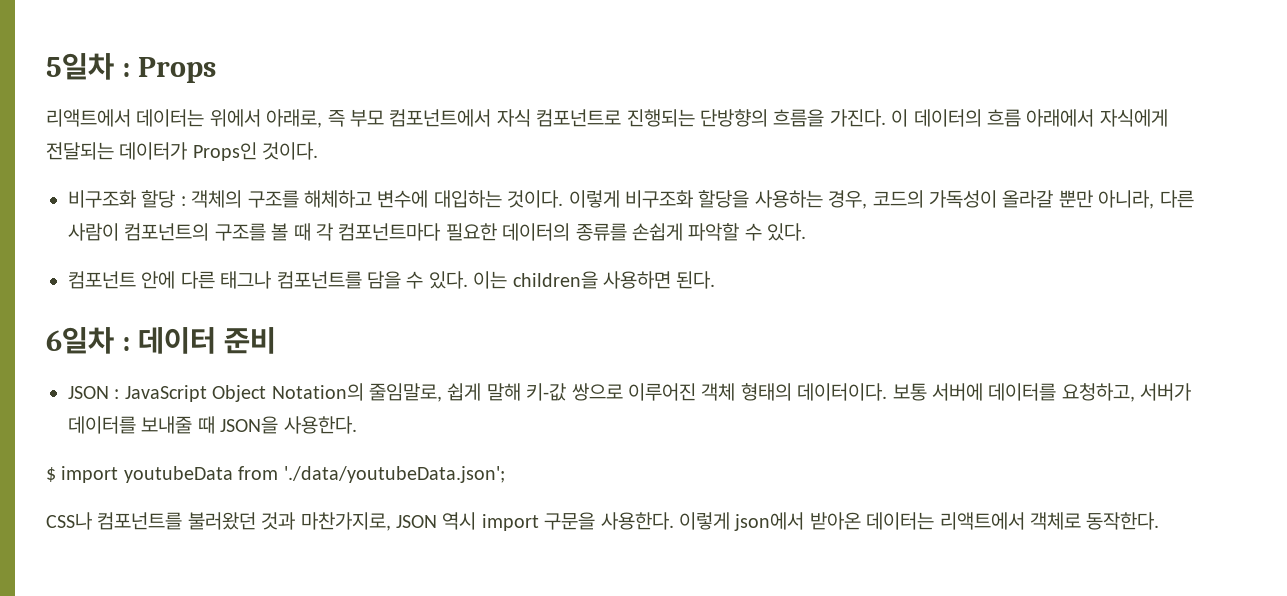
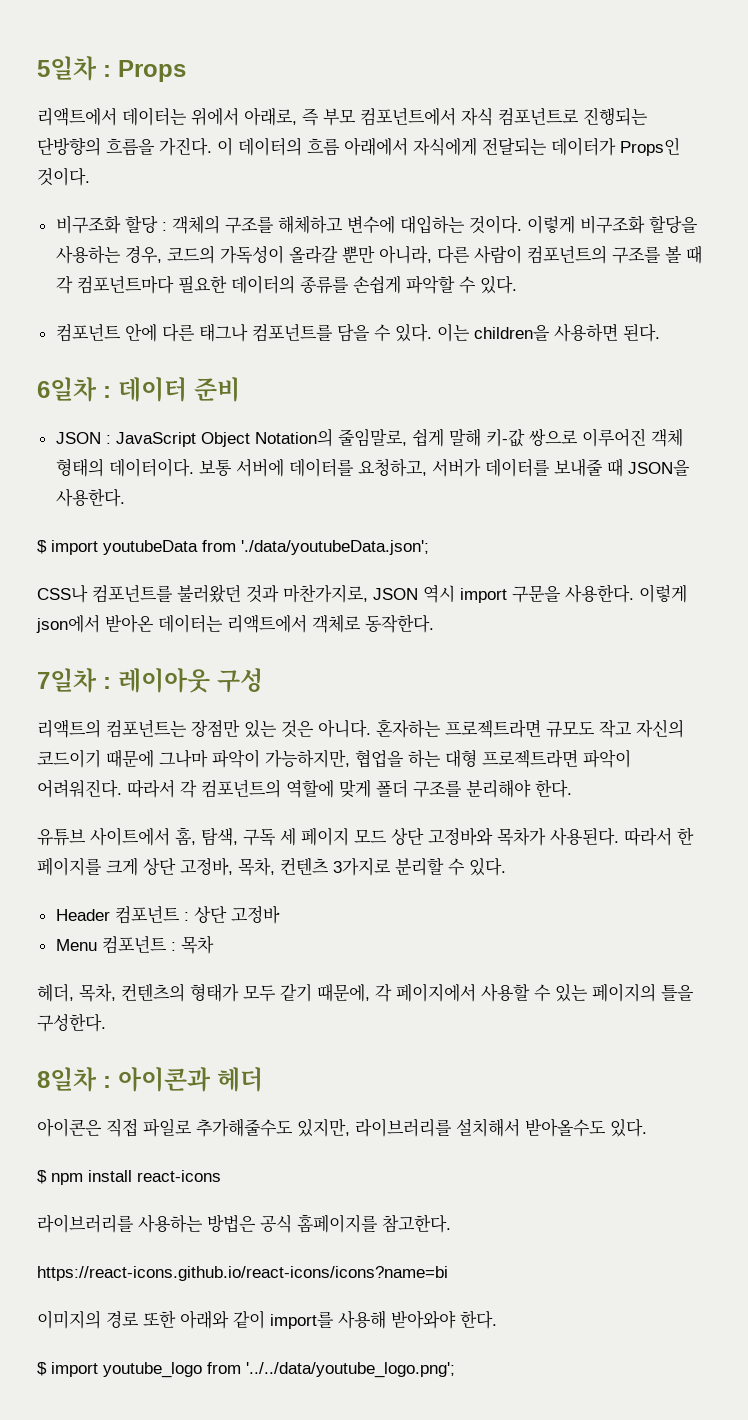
+ 7일차 : 레이아웃 구성
+ 리액트의 컴포넌트는 장점만 있는 것은 아니다. 혼자하는 프로젝트라면 규모도 작고 자신의 코드이기 때문에 그나마 파악이 가능하지만, 협업을 하는 대형 프로젝트라면 파악이 어려워진다. 따라서 각 컴포넌트의 역할에 맞게 폴더 구조를 분리해야 한다.
+ 유튜브 사이트에서 홈, 탐색, 구독 세 페이지 모드 상단 고정바와 목차가 사용된다. 따라서 한 페이지를 크게 상단 고정바, 목차, 컨텐츠 3가지로 분리할 수 있다.
+ Header 컴포넌트 : 상단 고정바
+ Menu 컴포넌트 : 목차
+ 헤더, 목차, 컨텐츠의 형태가 모두 같기 때문에, 각 페이지에서 사용할 수 있는 페이지의 틀을 구성한다.
+ 8일차 : 아이콘과 헤더
+ 아이콘은 직접 파일로 추가해줄수도 있지만, 라이브러리를 설치해서 받아올수도 있다.
+ $ npm install react-icons
+ 라이브러리를 사용하는 방법은 공식 홈페이지를 참고한다.
+ https://react-icons.github.io/react-icons/icons?name=bi
+ 이미지의 경로 또한 아래와 같이 import를 사용해 받아와야 한다.
+ $ import youtube_logo from '../../data/youtube_logo.png';

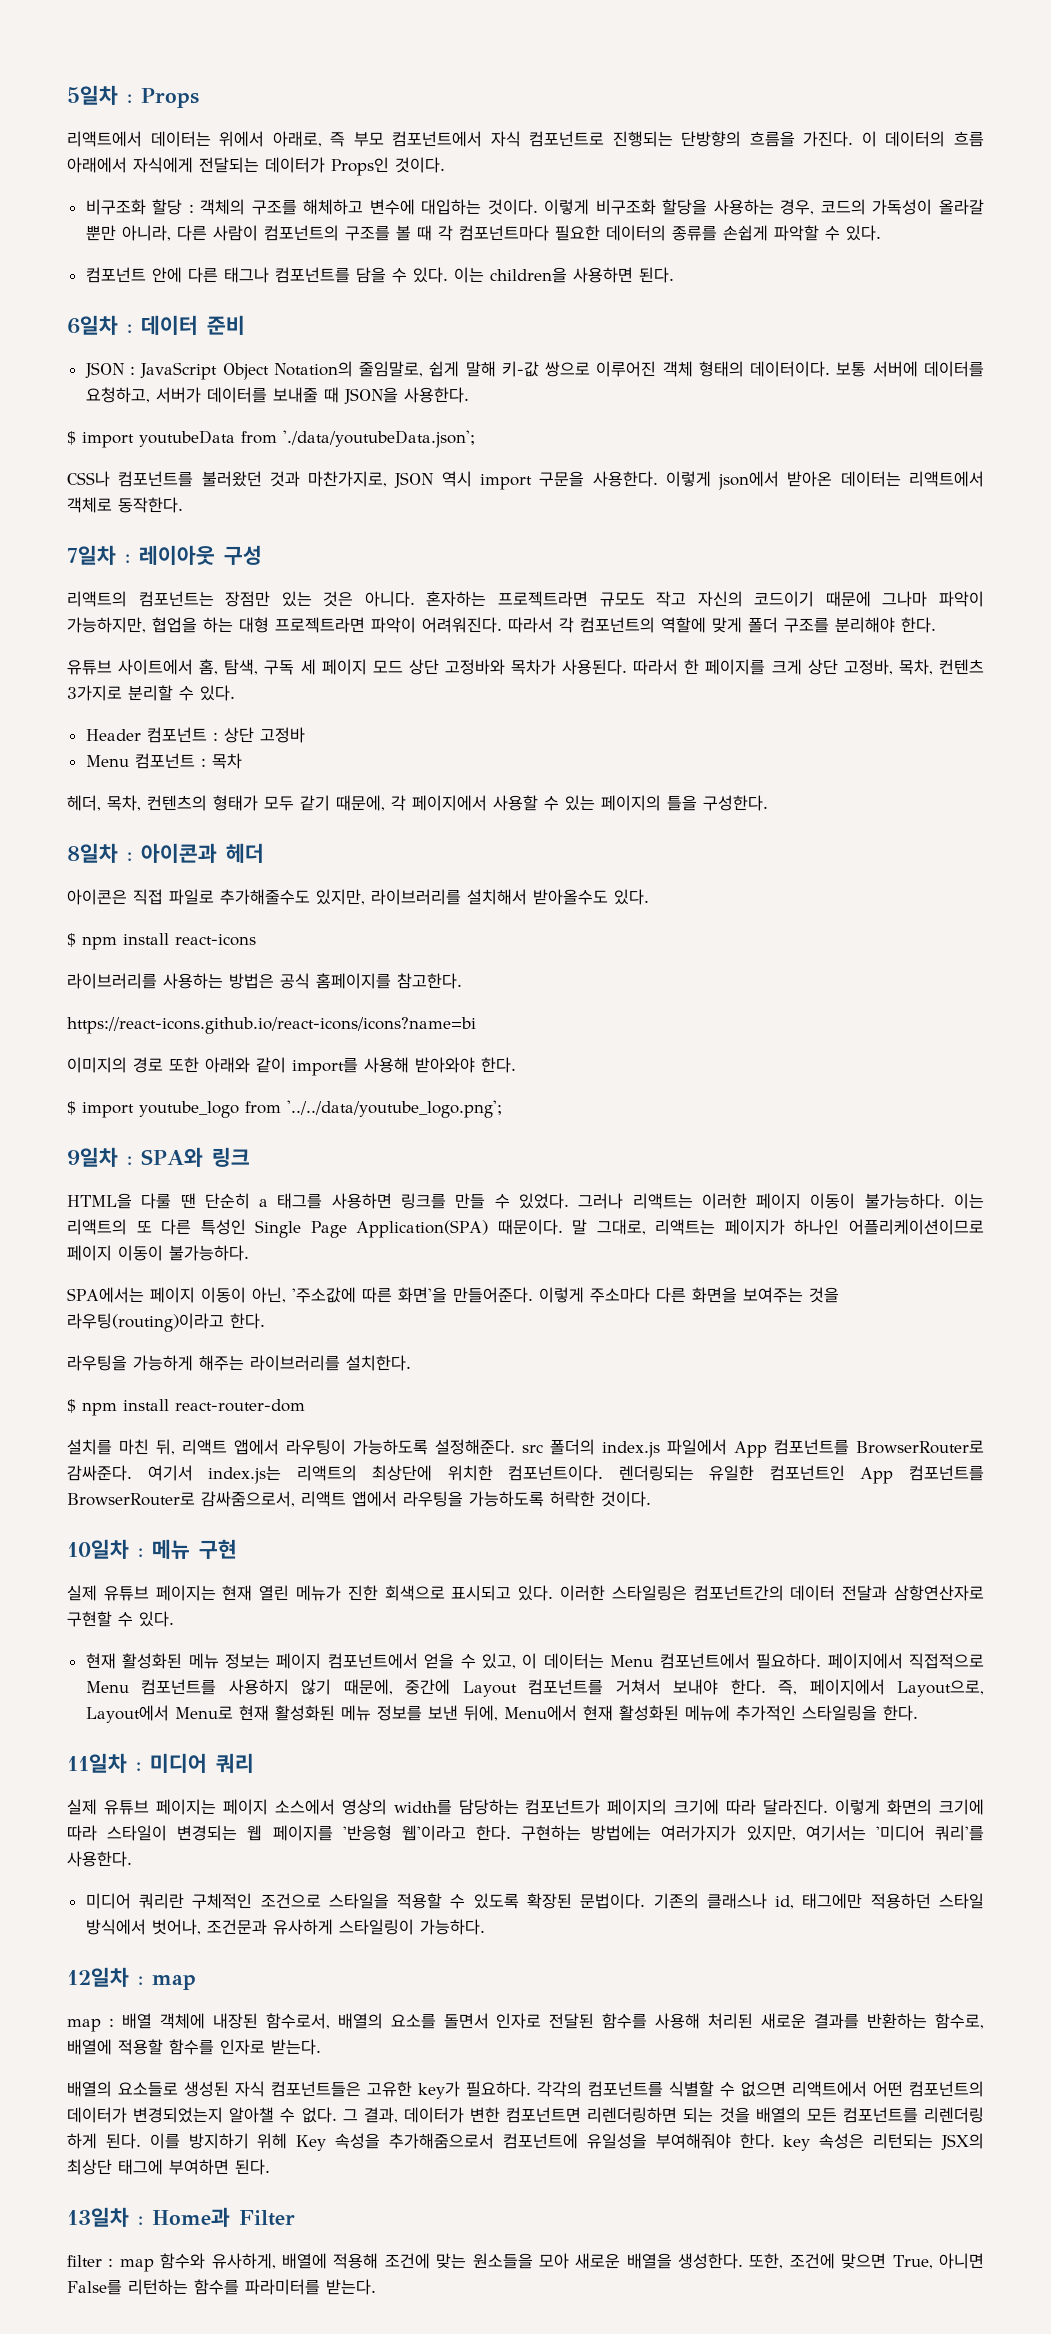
+ 9일차 : SPA와 링크
+ HTML을 다룰 땐 단순히 a 태그를 사용하면 링크를 만들 수 있었다. 그러나 리액트는 이러한 페이지 이동이 불가능하다. 이는 리액트의 또 다른 특성인 Single Page Application(SPA) 때문이다. 말 그대로, 리액트는 페이지가 하나인 어플리케이션이므로 페이지 이동이 불가능하다.
+ SPA에서는 페이지 이동이 아닌, '주소값에 따른 화면'을 만들어준다. 이렇게 주소마다 다른 화면을 보여주는 것을 라우팅(routing)이라고 한다.
+ 라우팅을 가능하게 해주는 라이브러리를 설치한다.
+ $ npm install react-router-dom
+ 설치를 마친 뒤, 리액트 앱에서 라우팅이 가능하도록 설정해준다. src 폴더의 index.js 파일에서 App 컴포넌트를 BrowserRouter로 감싸준다. 여기서 index.js는 리액트의 최상단에 위치한 컴포넌트이다. 렌더링되는 유일한 컴포넌트인 App 컴포넌트를 BrowserRouter로 감싸줌으로서, 리액트 앱에서 라우팅을 가능하도록 허락한 것이다.
+ 10일차 : 메뉴 구현
+ 실제 유튜브 페이지는 현재 열린 메뉴가 진한 회색으로 표시되고 있다. 이러한 스타일링은 컴포넌트간의 데이터 전달과 삼항연산자로 구현할 수 있다.
+ 현재 활성화된 메뉴 정보는 페이지 컴포넌트에서 얻을 수 있고, 이 데이터는 Menu 컴포넌트에서 필요하다. 페이지에서 직접적으로 Menu 컴포넌트를 사용하지 않기 때문에, 중간에 Layout 컴포넌트를 거쳐서 보내야 한다. 즉, 페이지에서 Layout으로, Layout에서 Menu로 현재 활성화된 메뉴 정보를 보낸 뒤에, Menu에서 현재 활성화된 메뉴에 추가적인 스타일링을 한다.
+ 11일차 : 미디어 쿼리
+ 실제 유튜브 페이지는 페이지 소스에서 영상의 width를 담당하는 컴포넌트가 페이지의 크기에 따라 달라진다. 이렇게 화면의 크기에 따라 스타일이 변경되는 웹 페이지를 '반응형 웹'이라고 한다. 구현하는 방법에는 여러가지가 있지만, 여기서는 '미디어 쿼리'를 사용한다.
+ 미디어 쿼리란 구체적인 조건으로 스타일을 적용할 수 있도록 확장된 문법이다. 기존의 클래스나 id, 태그에만 적용하던 스타일 방식에서 벗어나, 조건문과 유사하게 스타일링이 가능하다.
+ 12일차 : map
+ map : 배열 객체에 내장된 함수로서, 배열의 요소를 돌면서 인자로 전달된 함수를 사용해 처리된 새로운 결과를 반환하는 함수로, 배열에 적용할 함수를 인자로 받는다.
+ 배열의 요소들로 생성된 자식 컴포넌트들은 고유한 key가 필요하다. 각각의 컴포넌트를 식별할 수 없으면 리액트에서 어떤 컴포넌트의 데이터가 변경되었는지 알아챌 수 없다. 그 결과, 데이터가 변한 컴포넌트면 리렌더링하면 되는 것을 배열의 모든 컴포넌트를 리렌더링 하게 된다. 이를 방지하기 위헤 Key 속성을 추가해줌으로서 컴포넌트에 유일성을 부여해줘야 한다. key 속성은 리턴되는 JSX의 최상단 태그에 부여하면 된다.
+ 13일차 : Home과 Filter
+ filter : map 함수와 유사하게, 배열에 적용해 조건에 맞는 원소들을 모아 새로운 배열을 생성한다. 또한, 조건에 맞으면 True, 아니면 False를 리턴하는 함수를 파라미터를 받는다.

